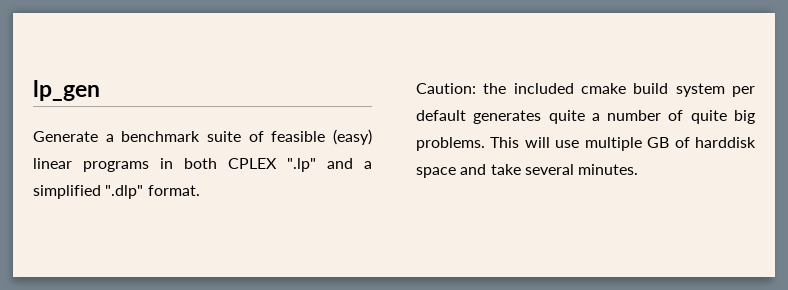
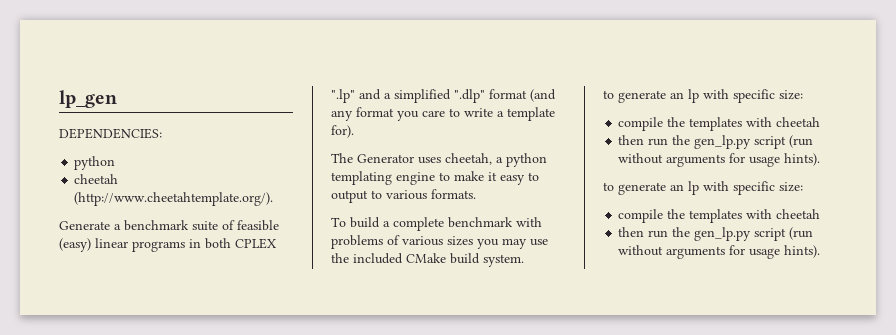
+ DEPENDENCIES:
+ python
+ cheetah (http://www.cheetahtemplate.org/).
- Generate a benchmark suite of feasible (easy) linear programs in both CPLEX ".lp" and a simplified ".dlp" format.
- Caution: the included cmake build system per default generates quite a number of quite big problems. This will use multiple GB of harddisk space and take several minutes.
+ Generate a benchmark suite of feasible (easy) linear programs in both CPLEX ".lp" and a simplified ".dlp" format (and any format you care to write a template for).
+ The Generator uses cheetah, a python templating engine to make it easy to output to various formats.
+ To build a complete benchmark with problems of various sizes you may use the included CMake build system.
+ to generate an lp with specific size:
+ compile the templates with cheetah
+ then run the gen_lp.py script (run without arguments for usage hints).
+ to generate an lp with specific size:
+ compile the templates with cheetah
+ then run the gen_lp.py script (run without arguments for usage hints).

